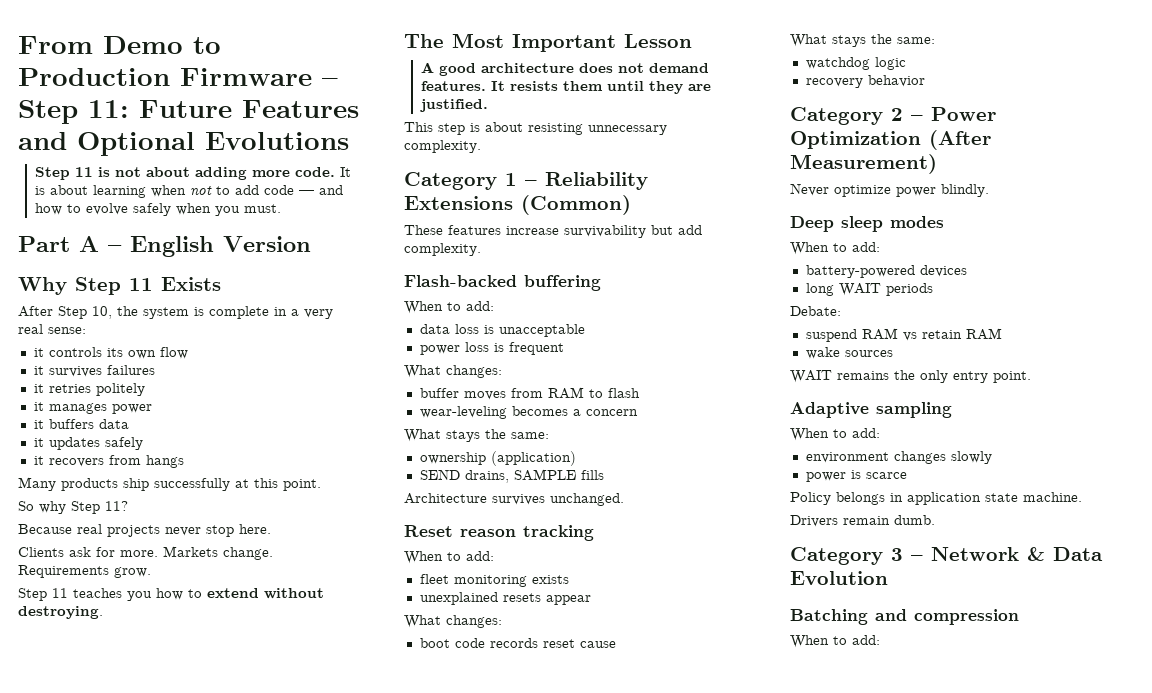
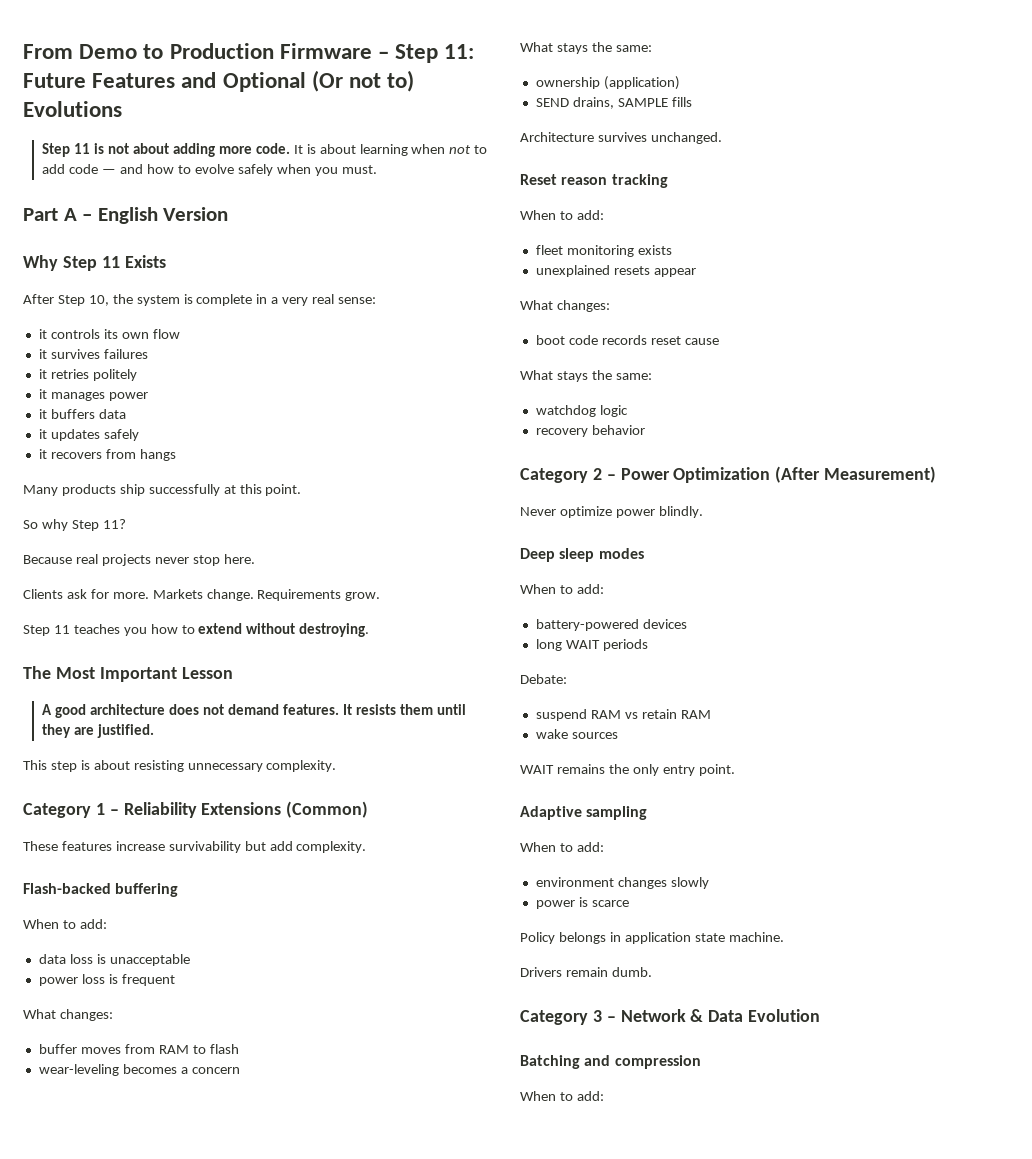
- From Demo to Production Firmware – Step 11: Future Features and Optional Evolutions
+ From Demo to Production Firmware – Step 11: Future Features and Optional (Or not to) Evolutions

